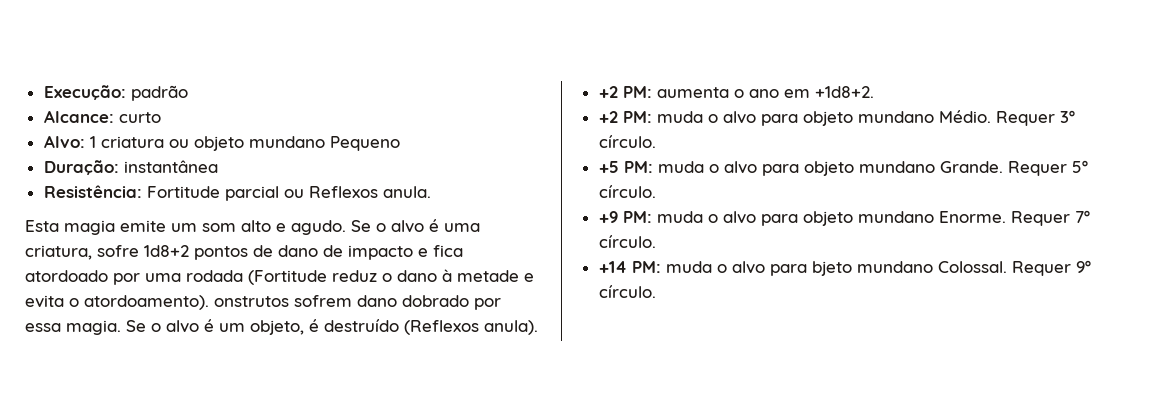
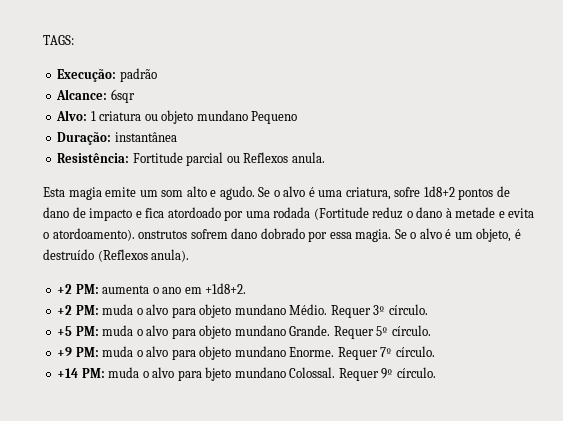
+ TAGS:
- Alcance: curto
+ Alcance: 6sqr

